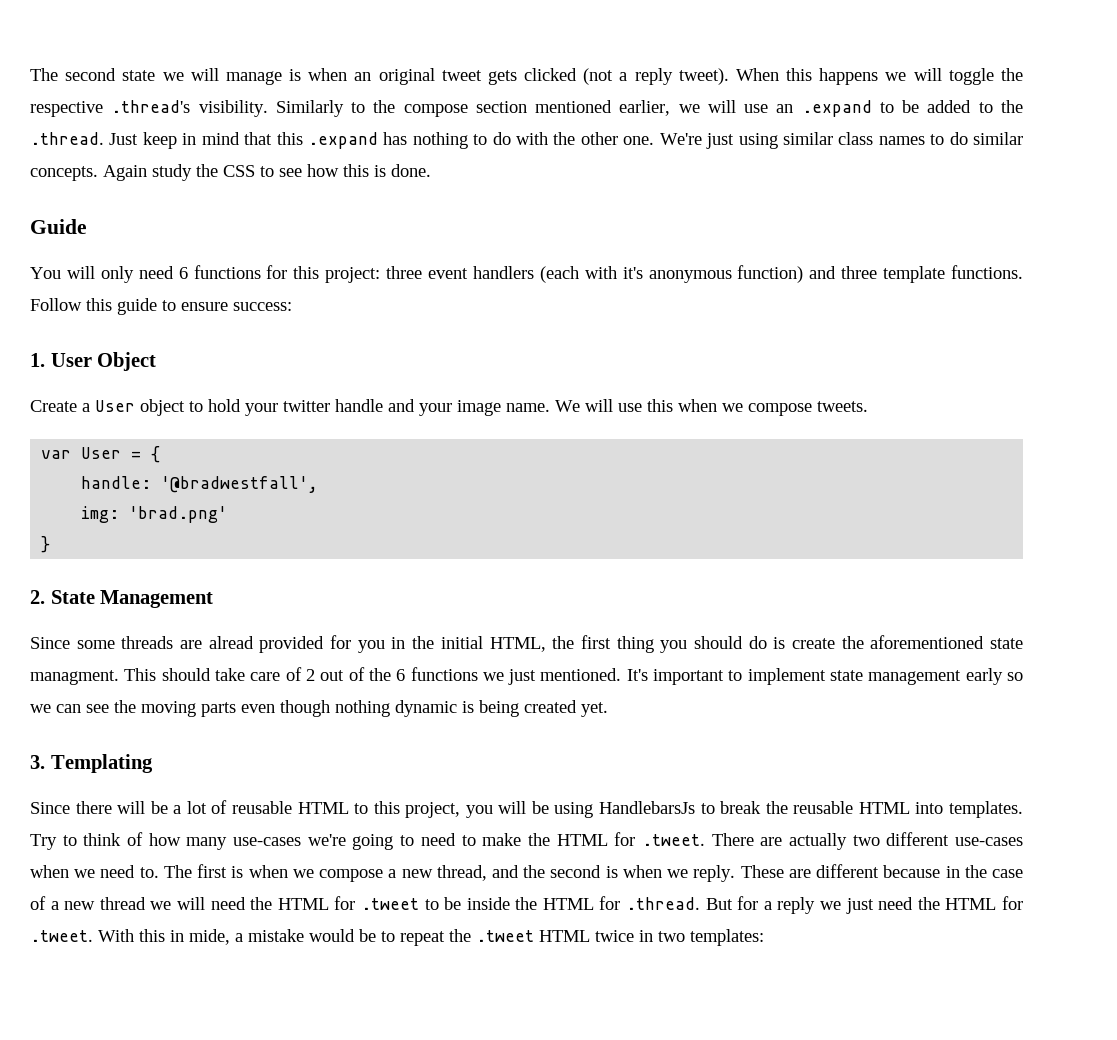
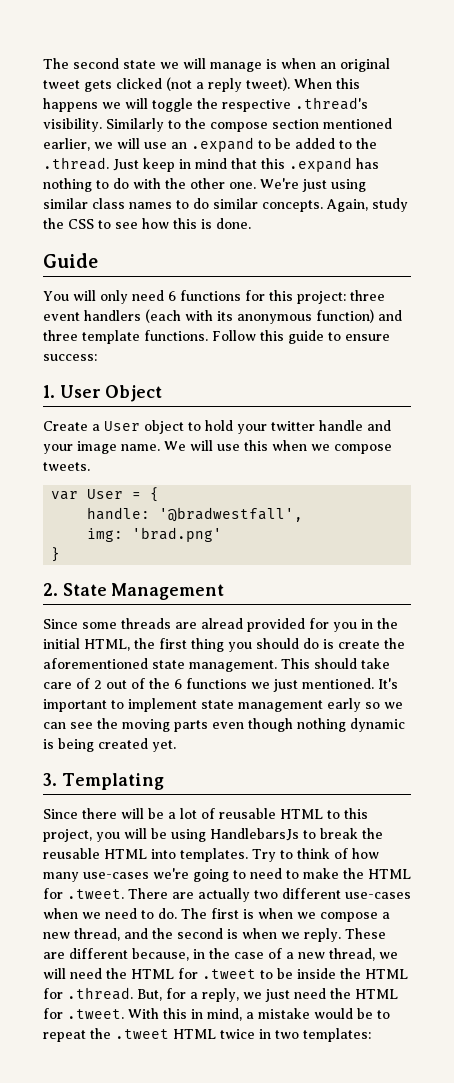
- Again study the CSS to see how this is done.
+ Again, study the CSS to see how this is done.
- You will only need 6 functions for this project: three event handlers (each with it's anonymous function) and three template functions.
+ You will only need 6 functions for this project: three event handlers (each with its anonymous function) and three template functions.
- Since some threads are alread provided for you in the initial HTML, the first thing you should do is create the aforementioned state managment.
+ Since some threads are alread provided for you in the initial HTML, the first thing you should do is create the aforementioned state management.
- Try to think of how many use-cases we're going to need to make the HTML for .tweet. There are actually two different use-cases when we need to.
+ Try to think of how many use-cases we're going to need to make the HTML for .tweet. There are actually two different use-cases when we need to do.
- These are different because in the case of a new thread we will need the HTML for .tweet to be inside the HTML for .thread. But for a reply we just need the HTML for .tweet. With this in mide, a mistake would be to repeat the .tweet HTML twice in two templates:
+ These are different because, in the case of a new thread, we will need the HTML for .tweet to be inside the HTML for .thread. But, for a reply, we just need the HTML for .tweet. With this in mind, a mistake would be to repeat the .tweet HTML twice in two templates:

